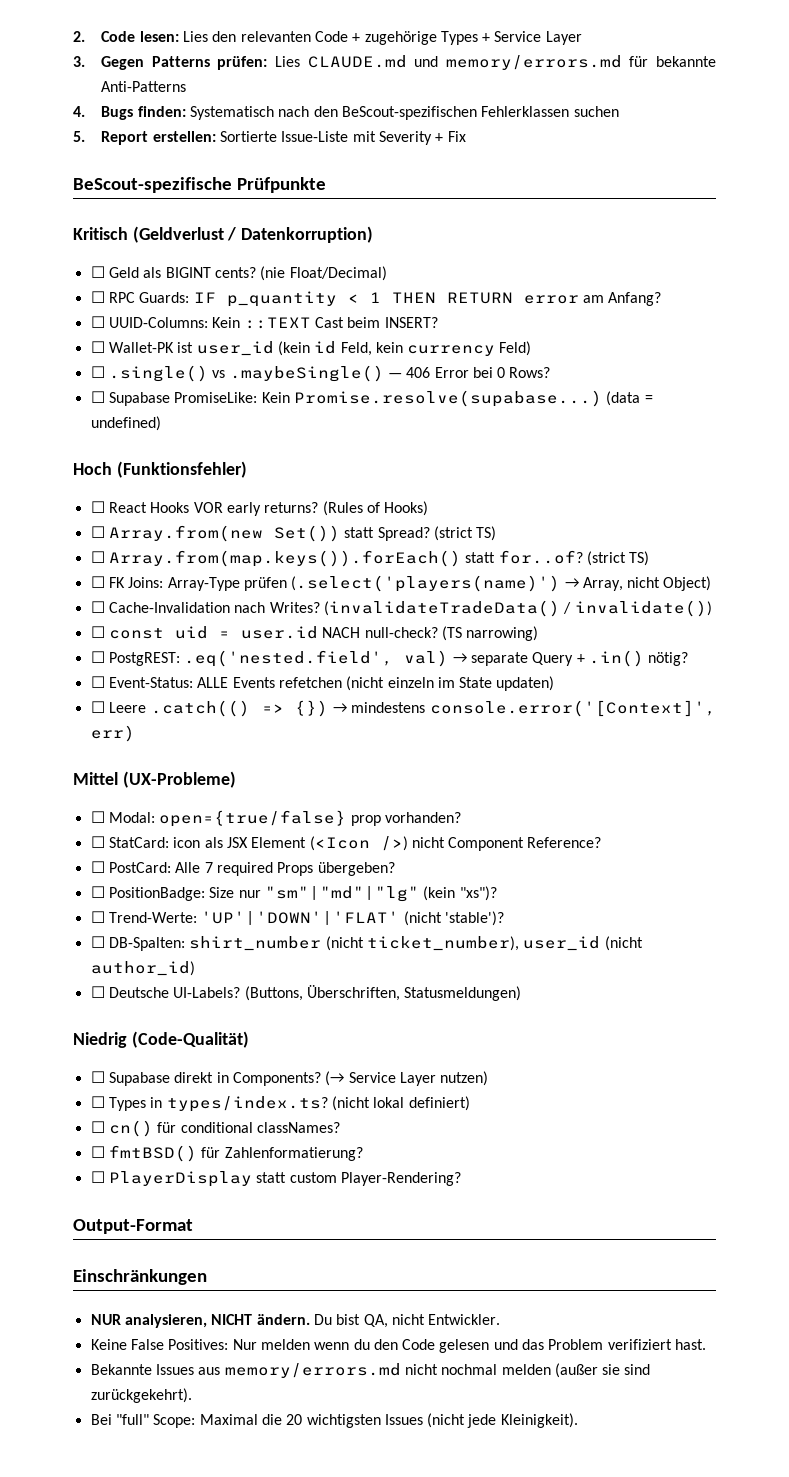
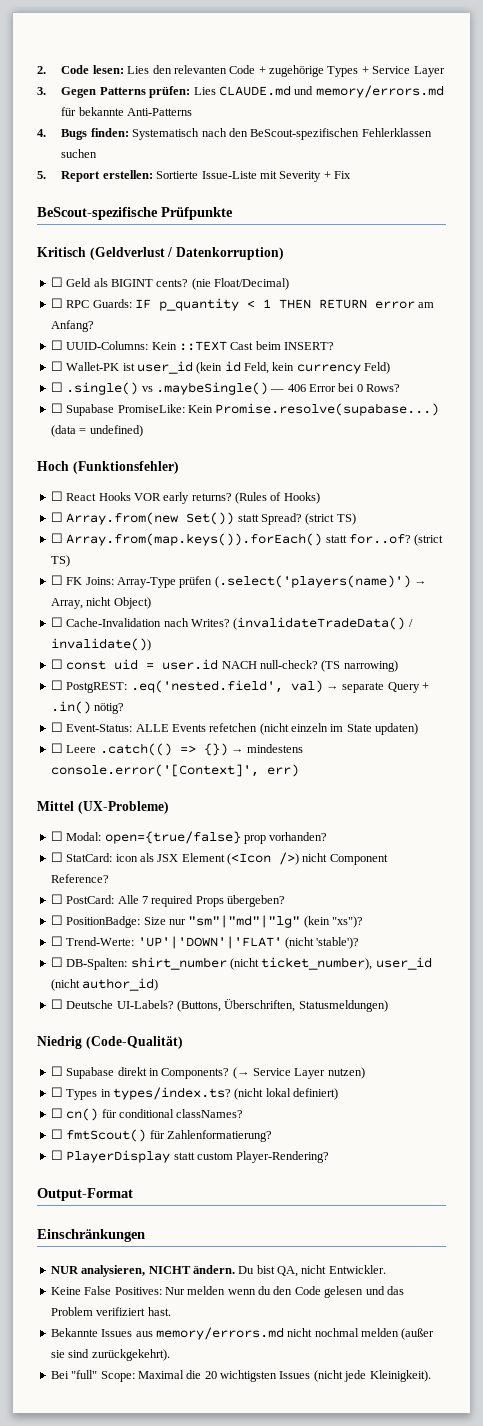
- ☐ fmtBSD() für Zahlenformatierung?
+ ☐ fmtScout() für Zahlenformatierung?

